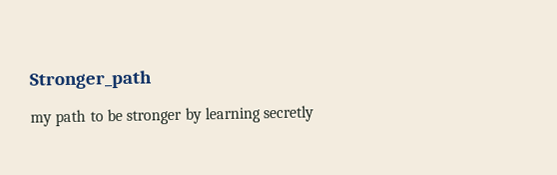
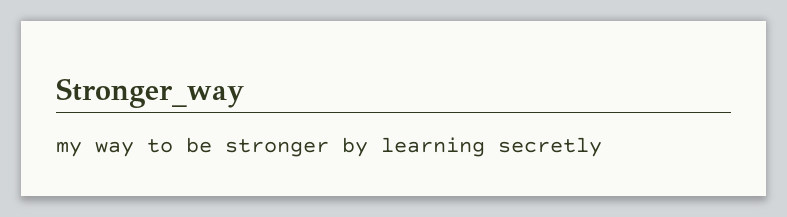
- Stronger_path
+ Stronger_way
- my path to be stronger by learning secretly
+ my way to be stronger by learning secretly

